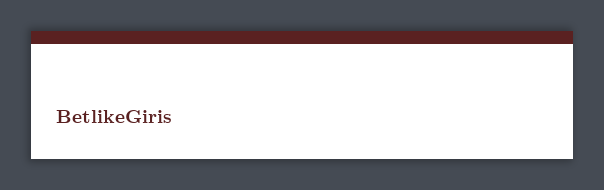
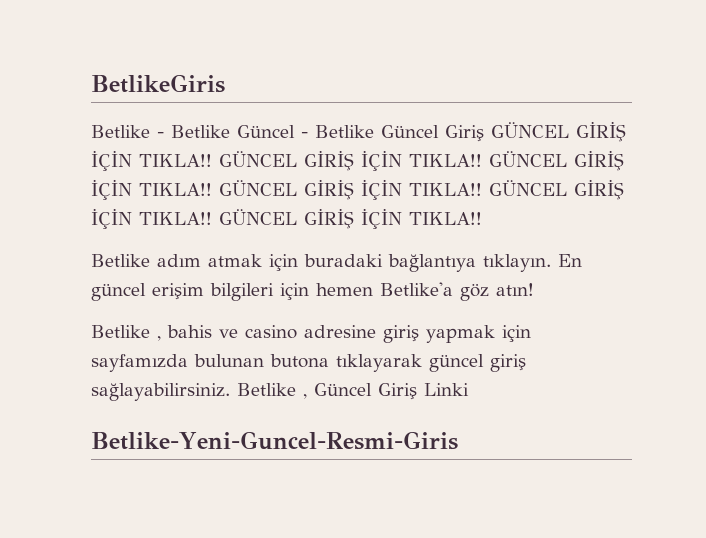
+ Betlike - Betlike Güncel - Betlike Güncel Giriş GÜNCEL GİRİŞ İÇİN TIKLA!! GÜNCEL GİRİŞ İÇİN TIKLA!! GÜNCEL GİRİŞ İÇİN TIKLA!! GÜNCEL GİRİŞ İÇİN TIKLA!! GÜNCEL GİRİŞ İÇİN TIKLA!! GÜNCEL GİRİŞ İÇİN TIKLA!!
+ Betlike adım atmak için buradaki bağlantıya tıklayın. En güncel erişim bilgileri için hemen Betlike'a göz atın!
+ Betlike , bahis ve casino adresine giriş yapmak için sayfamızda bulunan butona tıklayarak güncel giriş sağlayabilirsiniz. Betlike , Güncel Giriş Linki
+ Betlike-Yeni-Guncel-Resmi-Giris

